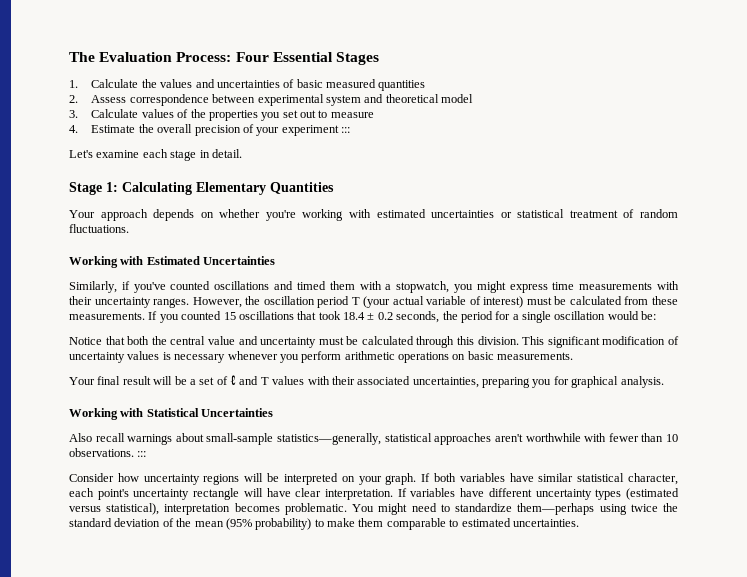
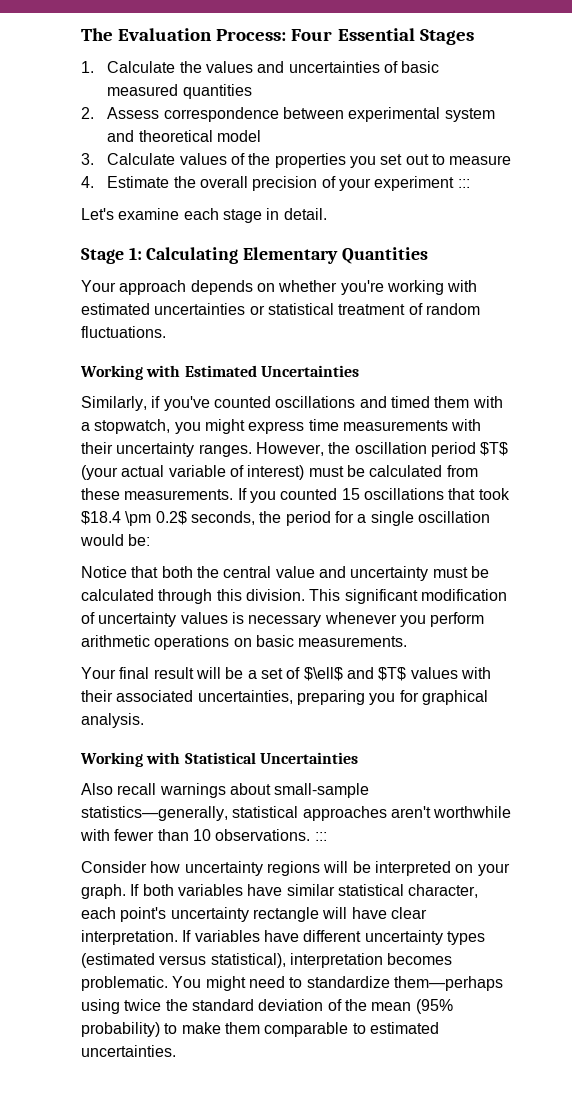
- However, the oscillation period T (your actual variable of interest) must be calculated from these measurements.
+ However, the oscillation period $T$ (your actual variable of interest) must be calculated from these measurements.
- If you counted 15 oscillations that took 18.4 ± 0.2 seconds, the period for a single oscillation would be:
+ If you counted 15 oscillations that took $18.4 \pm 0.2$ seconds, the period for a single oscillation would be:
- Your final result will be a set of ℓ and T values with their associated uncertainties, preparing you for graphical analysis.
+ Your final result will be a set of $\ell$ and $T$ values with their associated uncertainties, preparing you for graphical analysis.

